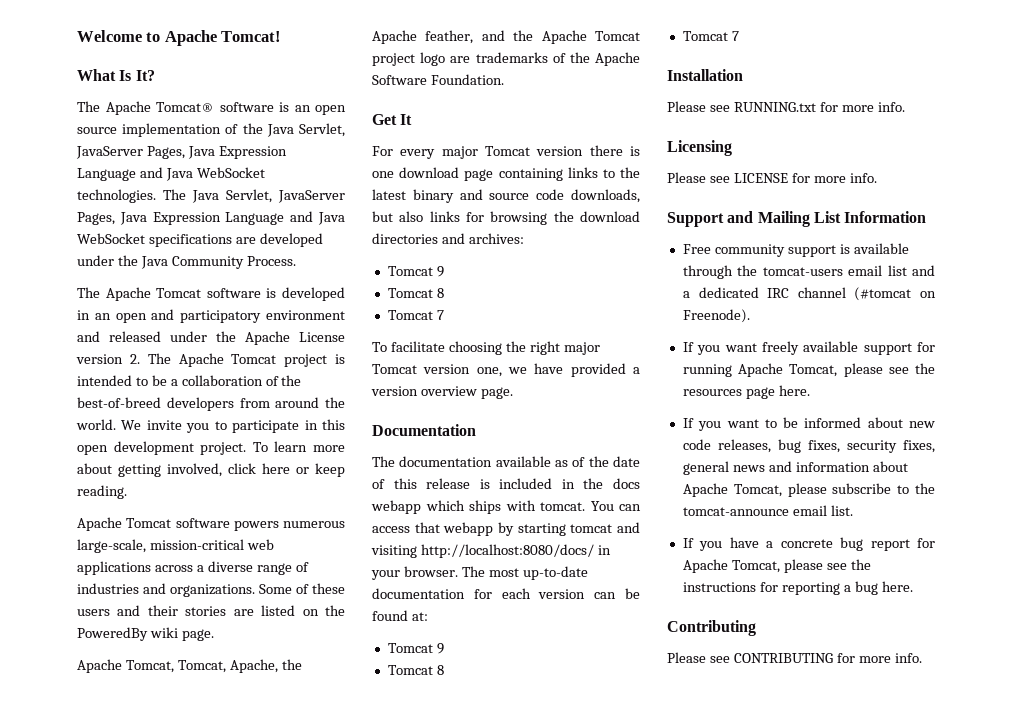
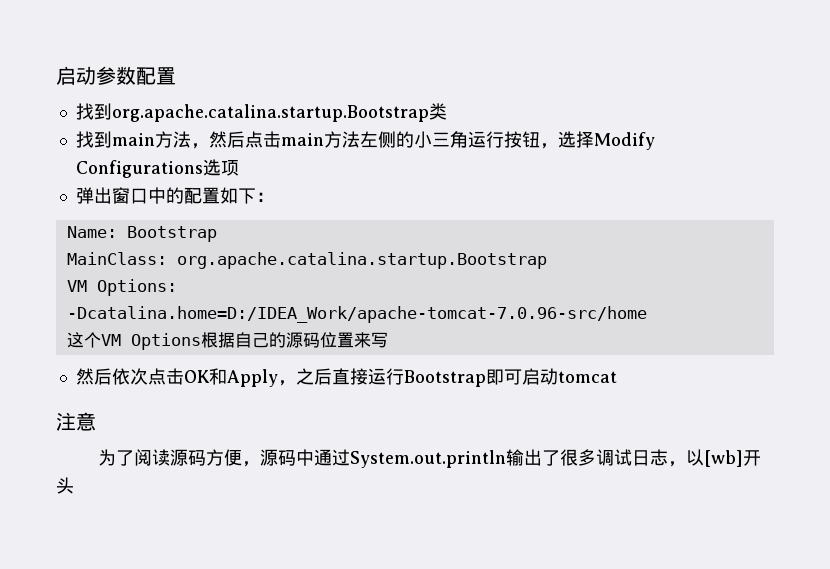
- Welcome to Apache Tomcat!
- What Is It?
- The Apache Tomcat® software is an open source implementation of the Java Servlet, JavaServer Pages, Java Expression Language and Java WebSocket technologies. The Java Servlet, JavaServer Pages, Java Expression Language and Java WebSocket specifications are developed under the Java Community Process.
- The Apache Tomcat software is developed in an open and participatory environment and released under the Apache License version 2. The Apache Tomcat project is intended to be a collaboration of the best-of-breed developers from around the world. We invite you to participate in this open development project. To learn more about getting involved, click here or keep reading.
- Apache Tomcat software powers numerous large-scale, mission-critical web applications across a diverse range of industries and organizations. Some of these users and their stories are listed on the PoweredBy wiki page.
- Apache Tomcat, Tomcat, Apache, the Apache feather, and the Apache Tomcat project logo are trademarks of the Apache Software Foundation.
- Get It
- For every major Tomcat version there is one download page containing links to the latest binary and source code downloads, but also links for browsing the download directories and archives:
- Tomcat 9
- Tomcat 8
- Tomcat 7
- To facilitate choosing the right major Tomcat version one, we have provided a version overview page.
- Documentation
- The documentation available as of the date of this release is included in the docs webapp which ships with tomcat. You can access that webapp by starting tomcat and visiting http://localhost:8080/docs/ in your browser. The most up-to-date documentation for each version can be found at:
- Tomcat 9
- Tomcat 8
- Tomcat 7
- Installation
- Please see RUNNING.txt for more info.
- Licensing
- Please see LICENSE for more info.
- Support and Mailing List Information
- Free community support is available through the tomcat-users email list and a dedicated IRC channel (#tomcat on Freenode).
- If you want freely available support for running Apache Tomcat, please see the resources page here.
- If you want to be informed about new code releases, bug fixes, security fixes, general news and information about Apache Tomcat, please subscribe to the tomcat-announce email list.
- If you have a concrete bug report for Apache Tomcat, please see the instructions for reporting a bug here.
- Contributing
- Please see CONTRIBUTING for more info.
+ 启动参数配置
+ 找到org.apache.catalina.startup.Bootstrap类
+ 找到main方法，然后点击main方法左侧的小三角运行按钮，选择Modify Configurations选项
+ 弹出窗口中的配置如下：
+ Name: Bootstrap
+ MainClass: org.apache.catalina.startup.Bootstrap
+ VM Options: -Dcatalina.home=D:/IDEA_Work/apache-tomcat-7.0.96-src/home
+ 这个VM Options根据自己的源码位置来写
+ 然后依次点击OK和Apply，之后直接运行Bootstrap即可启动tomcat
+ 注意
+ 为了阅读源码方便，源码中通过System.out.println输出了很多调试日志，以[wb]开头

